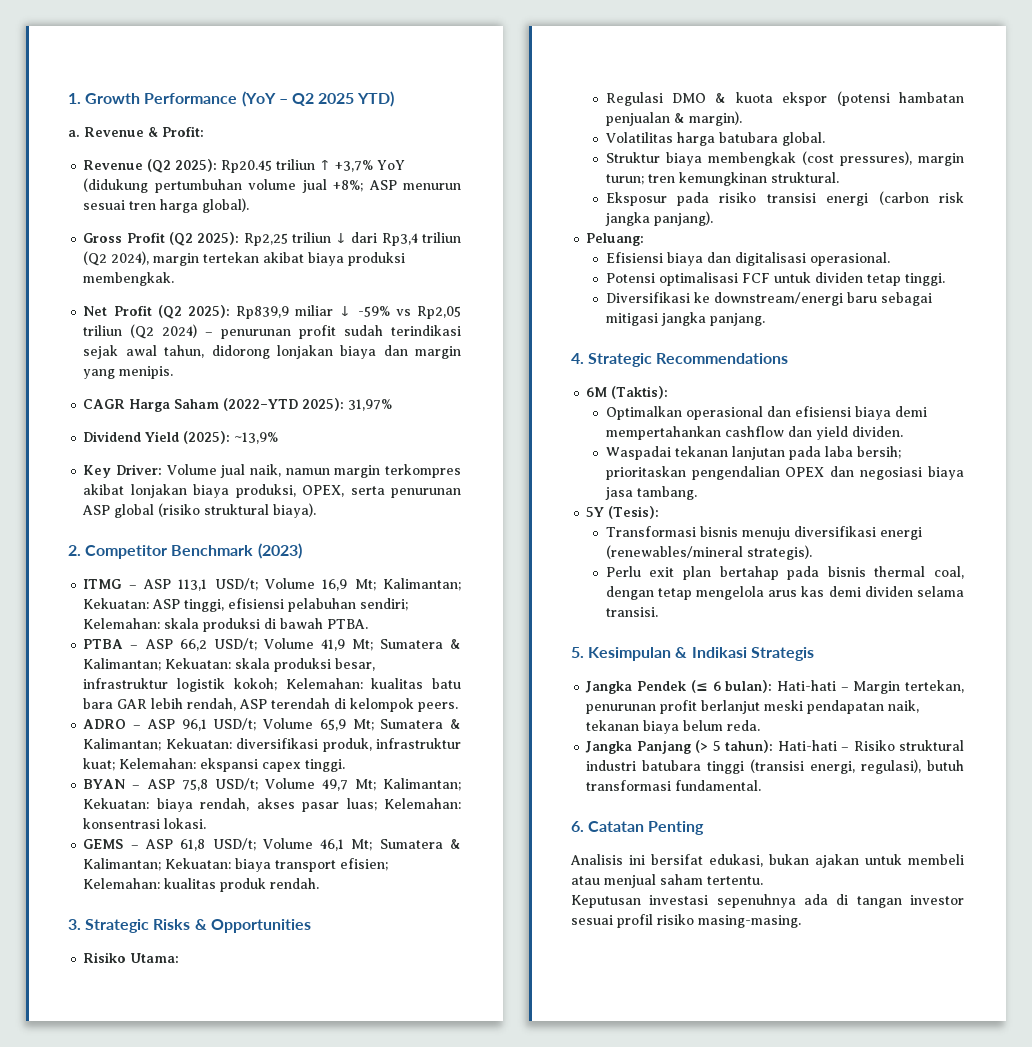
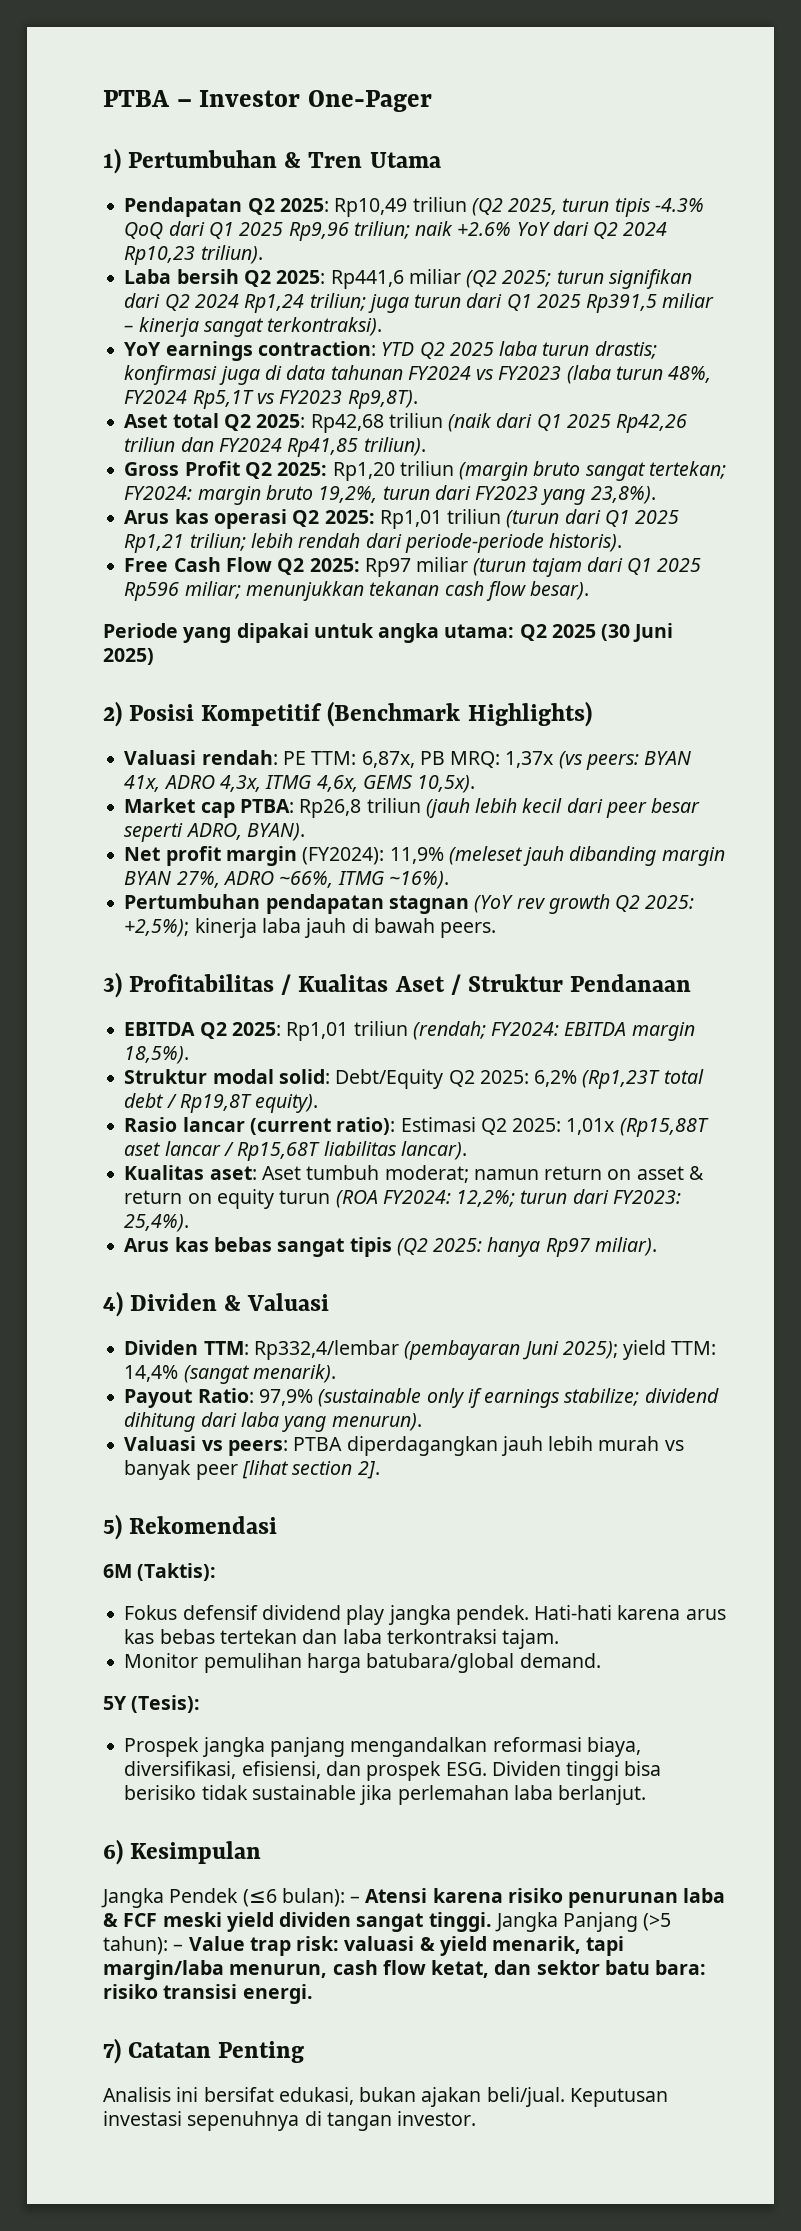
- 1. Growth Performance (YoY – Q2 2025 YTD)
- a. Revenue & Profit:
- Revenue (Q2 2025): Rp20.45 triliun ↑ +3,7% YoY (didukung pertumbuhan volume jual +8%; ASP menurun sesuai tren harga global).
- Gross Profit (Q2 2025): Rp2,25 triliun ↓ dari Rp3,4 triliun (Q2 2024), margin tertekan akibat biaya produksi membengkak.
- Net Profit (Q2 2025): Rp839,9 miliar ↓ -59% vs Rp2,05 triliun (Q2 2024) – penurunan profit sudah terindikasi sejak awal tahun, didorong lonjakan biaya dan margin yang menipis.
- CAGR Harga Saham (2022–YTD 2025): 31,97%
- Dividend Yield (2025): ~13,9%
- Key Driver: Volume jual naik, namun margin terkompres akibat lonjakan biaya produksi, OPEX, serta penurunan ASP global (risiko struktural biaya).
- 2. Competitor Benchmark (2023)
- ITMG – ASP 113,1 USD/t; Volume 16,9 Mt; Kalimantan; Kekuatan: ASP tinggi, efisiensi pelabuhan sendiri; Kelemahan: skala produksi di bawah PTBA.
- PTBA – ASP 66,2 USD/t; Volume 41,9 Mt; Sumatera & Kalimantan; Kekuatan: skala produksi besar, infrastruktur logistik kokoh; Kelemahan: kualitas batu bara GAR lebih rendah, ASP terendah di kelompok peers.
- ADRO – ASP 96,1 USD/t; Volume 65,9 Mt; Sumatera & Kalimantan; Kekuatan: diversifikasi produk, infrastruktur kuat; Kelemahan: ekspansi capex tinggi.
- BYAN – ASP 75,8 USD/t; Volume 49,7 Mt; Kalimantan; Kekuatan: biaya rendah, akses pasar luas; Kelemahan: konsentrasi lokasi.
- GEMS – ASP 61,8 USD/t; Volume 46,1 Mt; Sumatera & Kalimantan; Kekuatan: biaya transport efisien; Kelemahan: kualitas produk rendah.
- 3. Strategic Risks & Opportunities
- Risiko Utama:
- Regulasi DMO & kuota ekspor (potensi hambatan penjualan & margin).
- Volatilitas harga batubara global.
- Struktur biaya membengkak (cost pressures), margin turun; tren kemungkinan struktural.
- Eksposur pada risiko transisi energi (carbon risk jangka panjang).
- Peluang:
- Efisiensi biaya dan digitalisasi operasional.
- Potensi optimalisasi FCF untuk dividen tetap tinggi.
- Diversifikasi ke downstream/energi baru sebagai mitigasi jangka panjang.
- 4. Strategic Recommendations
+ PTBA – Investor One-Pager
+ 1) Pertumbuhan & Tren Utama
+ Pendapatan Q2 2025: Rp10,49 triliun (Q2 2025, turun tipis -4.3% QoQ dari Q1 2025 Rp9,96 triliun; naik +2.6% YoY dari Q2 2024 Rp10,23 triliun).
+ Laba bersih Q2 2025: Rp441,6 miliar (Q2 2025; turun signifikan dari Q2 2024 Rp1,24 triliun; juga turun dari Q1 2025 Rp391,5 miliar – kinerja sangat terkontraksi).
+ YoY earnings contraction: YTD Q2 2025 laba turun drastis; konfirmasi juga di data tahunan FY2024 vs FY2023 (laba turun 48%, FY2024 Rp5,1T vs FY2023 Rp9,8T).
+ Aset total Q2 2025: Rp42,68 triliun (naik dari Q1 2025 Rp42,26 triliun dan FY2024 Rp41,85 triliun).
+ Gross Profit Q2 2025: Rp1,20 triliun (margin bruto sangat tertekan; FY2024: margin bruto 19,2%, turun dari FY2023 yang 23,8%).
+ Arus kas operasi Q2 2025: Rp1,01 triliun (turun dari Q1 2025 Rp1,21 triliun; lebih rendah dari periode-periode historis).
+ Free Cash Flow Q2 2025: Rp97 miliar (turun tajam dari Q1 2025 Rp596 miliar; menunjukkan tekanan cash flow besar).
+ Periode yang dipakai untuk angka utama: Q2 2025 (30 Juni 2025)
+ 2) Posisi Kompetitif (Benchmark Highlights)
+ Valuasi rendah: PE TTM: 6,87x, PB MRQ: 1,37x (vs peers: BYAN 41x, ADRO 4,3x, ITMG 4,6x, GEMS 10,5x).
+ Market cap PTBA: Rp26,8 triliun (jauh lebih kecil dari peer besar seperti ADRO, BYAN).
+ Net profit margin (FY2024): 11,9% (meleset jauh dibanding margin BYAN 27%, ADRO ~66%, ITMG ~16%).
+ Pertumbuhan pendapatan stagnan (YoY rev growth Q2 2025: +2,5%); kinerja laba jauh di bawah peers.
+ 3) Profitabilitas / Kualitas Aset / Struktur Pendanaan
+ EBITDA Q2 2025: Rp1,01 triliun (rendah; FY2024: EBITDA margin 18,5%).
+ Struktur modal solid: Debt/Equity Q2 2025: 6,2% (Rp1,23T total debt / Rp19,8T equity).
+ Rasio lancar (current ratio): Estimasi Q2 2025: 1,01x (Rp15,88T aset lancar / Rp15,68T liabilitas lancar).
+ Kualitas aset: Aset tumbuh moderat; namun return on asset & return on equity turun (ROA FY2024: 12,2%; turun dari FY2023: 25,4%).
+ Arus kas bebas sangat tipis (Q2 2025: hanya Rp97 miliar).
+ 4) Dividen & Valuasi
+ Dividen TTM: Rp332,4/lembar (pembayaran Juni 2025); yield TTM: 14,4% (sangat menarik).
+ Payout Ratio: 97,9% (sustainable only if earnings stabilize; dividend dihitung dari laba yang menurun).
+ Valuasi vs peers: PTBA diperdagangkan jauh lebih murah vs banyak peer [lihat section 2].
+ 5) Rekomendasi
  6M (Taktis):
- Optimalkan operasional dan efisiensi biaya demi mempertahankan cashflow dan yield dividen.
- Waspadai tekanan lanjutan pada laba bersih; prioritaskan pengendalian OPEX dan negosiasi biaya jasa tambang.
+ Fokus defensif dividend play jangka pendek. Hati-hati karena arus kas bebas tertekan dan laba terkontraksi tajam.
+ Monitor pemulihan harga batubara/global demand.
  5Y (Tesis):
- Transformasi bisnis menuju diversifikasi energi (renewables/mineral strategis).
- Perlu exit plan bertahap pada bisnis thermal coal, dengan tetap mengelola arus kas demi dividen selama transisi.
- 5. Kesimpulan & Indikasi Strategis
- Jangka Pendek (≤ 6 bulan): Hati-hati – Margin tertekan, penurunan profit berlanjut meski pendapatan naik, tekanan biaya belum reda.
- Jangka Panjang (> 5 tahun): Hati-hati – Risiko struktural industri batubara tinggi (transisi energi, regulasi), butuh transformasi fundamental.
- 6. Catatan Penting
+ Prospek jangka panjang mengandalkan reformasi biaya, diversifikasi, efisiensi, dan prospek ESG. Dividen tinggi bisa berisiko tidak sustainable jika perlemahan laba berlanjut.
+ 6) Kesimpulan
+ Jangka Pendek (≤6 bulan): – Atensi karena risiko penurunan laba & FCF meski yield dividen sangat tinggi. Jangka Panjang (>5 tahun): – Value trap risk: valuasi & yield menarik, tapi margin/laba menurun, cash flow ketat, dan sektor batu bara: risiko transisi energi.
+ 7) Catatan Penting
- Analisis ini bersifat edukasi, bukan ajakan untuk membeli atau menjual saham tertentu.
- Keputusan investasi sepenuhnya ada di tangan investor sesuai profil risiko masing-masing.
+ Analisis ini bersifat edukasi, bukan ajakan beli/jual. Keputusan investasi sepenuhnya di tangan investor.

